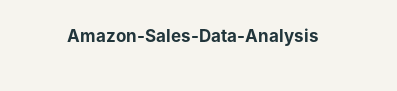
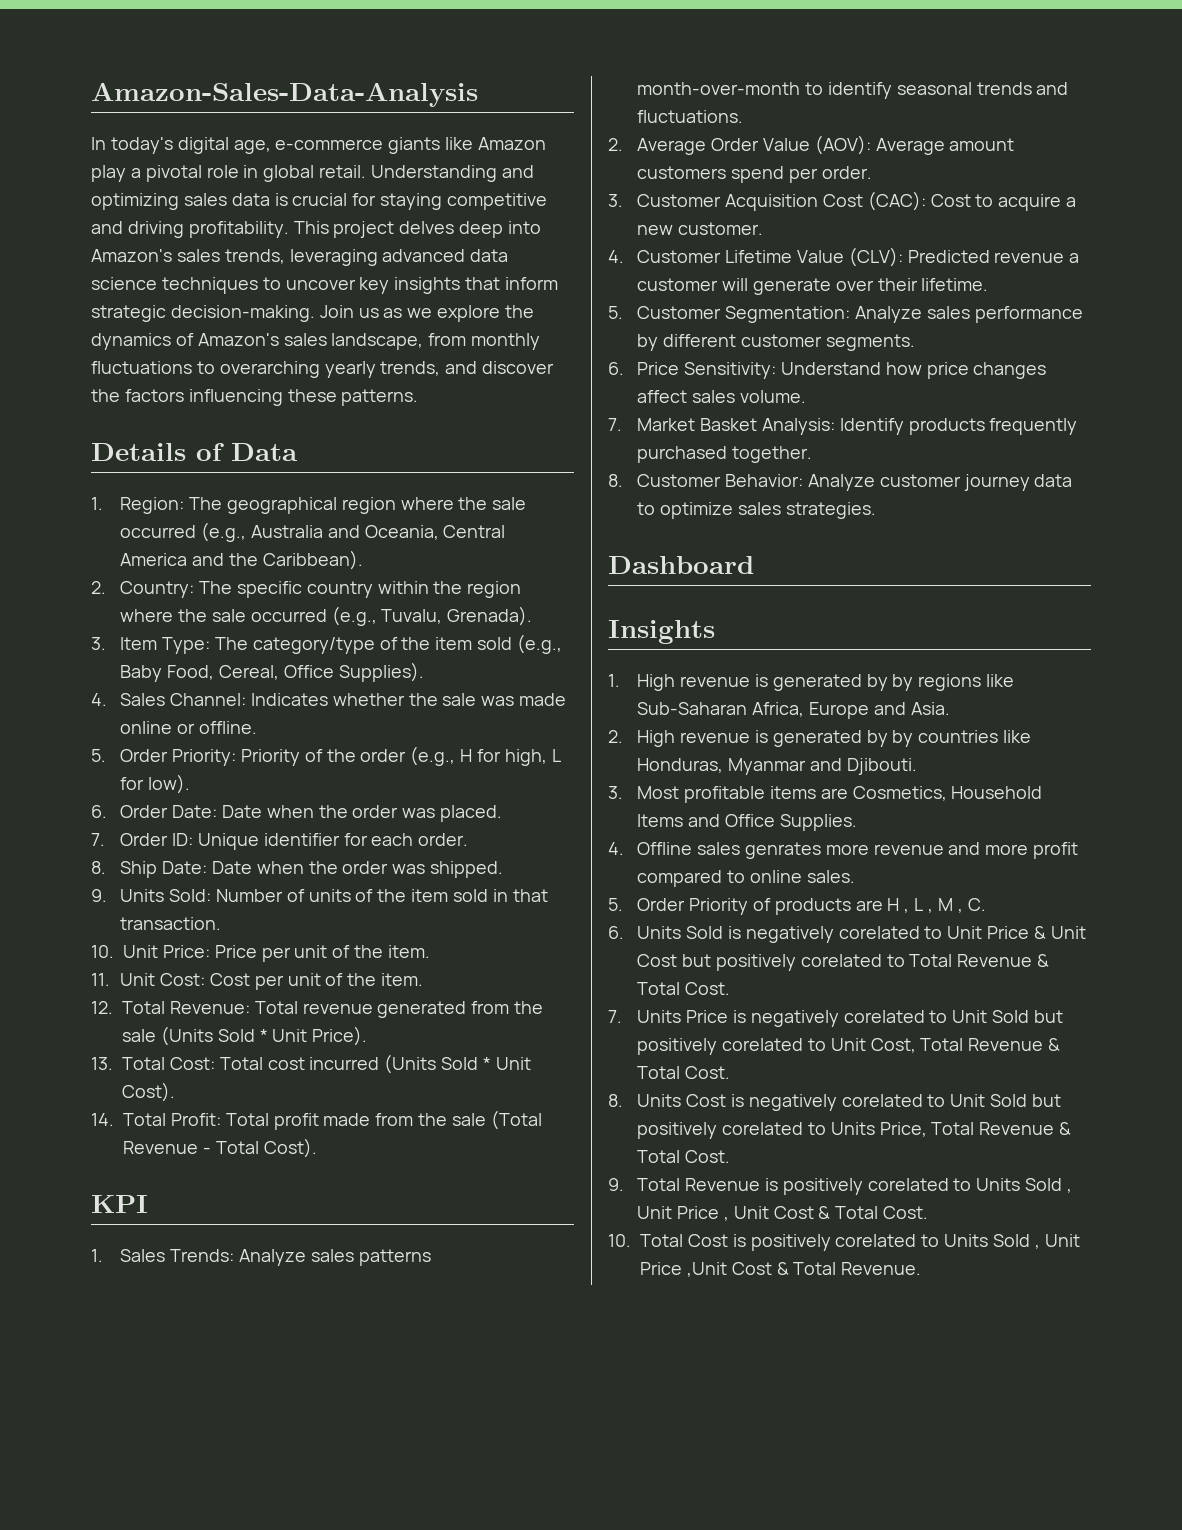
+ In today's digital age, e-commerce giants like Amazon play a pivotal role in global retail. Understanding and optimizing sales data is crucial for staying competitive and driving profitability. This project delves deep into Amazon's sales trends, leveraging advanced data science techniques to uncover key insights that inform strategic decision-making. Join us as we explore the dynamics of Amazon's sales landscape, from monthly fluctuations to overarching yearly trends, and discover the factors influencing these patterns.
+ Details of Data
+ 1. Region: The geographical region where the sale occurred (e.g., Australia and Oceania, Central America and the Caribbean).
+ 2. Country: The specific country within the region where the sale occurred (e.g., Tuvalu, Grenada).
+ 3. Item Type: The category/type of the item sold (e.g., Baby Food, Cereal, Office Supplies).
+ 4. Sales Channel: Indicates whether the sale was made online or offline.
+ 5. Order Priority: Priority of the order (e.g., H for high, L for low).
+ 6. Order Date: Date when the order was placed.
+ 7. Order ID: Unique identifier for each order.
+ 8. Ship Date: Date when the order was shipped.
+ 9. Units Sold: Number of units of the item sold in that transaction.
+ 10. Unit Price: Price per unit of the item.
+ 11. Unit Cost: Cost per unit of the item.
+ 12. Total Revenue: Total revenue generated from the sale (Units Sold * Unit Price).
+ 13. Total Cost: Total cost incurred (Units Sold * Unit Cost).
+ 14. Total Profit: Total profit made from the sale (Total Revenue - Total Cost).
+ KPI
+ 1. Sales Trends: Analyze sales patterns month-over-month to identify seasonal trends and fluctuations.
+ 2. Average Order Value (AOV): Average amount customers spend per order.
+ 3. Customer Acquisition Cost (CAC): Cost to acquire a new customer.
+ 4. Customer Lifetime Value (CLV): Predicted revenue a customer will generate over their lifetime.
+ 5. Customer Segmentation: Analyze sales performance by different customer segments.
+ 6. Price Sensitivity: Understand how price changes affect sales volume.
+ 7. Market Basket Analysis: Identify products frequently purchased together.
+ 8. Customer Behavior: Analyze customer journey data to optimize sales strategies.
+ Dashboard
+ Insights
+ 1. High revenue is generated by by regions like Sub-Saharan Africa, Europe and Asia.
+ 2. High revenue is generated by by countries like Honduras, Myanmar and Djibouti.
+ 3. Most profitable items are Cosmetics, Household Items and Office Supplies.
+ 4. Offline sales genrates more revenue and more profit compared to online sales.
+ 5. Order Priority of products are H , L , M , C.
+ 6. Units Sold is negatively corelated to Unit Price & Unit Cost but positively corelated to Total Revenue & Total Cost.
+ 7. Units Price is negatively corelated to Unit Sold but positively corelated to Unit Cost, Total Revenue & Total Cost.
+ 8. Units Cost is negatively corelated to Unit Sold but positively corelated to Units Price, Total Revenue & Total Cost.
+ 9. Total Revenue is positively corelated to Units Sold , Unit Price , Unit Cost & Total Cost.
+ 10. Total Cost is positively corelated to Units Sold , Unit Price ,Unit Cost & Total Revenue.

